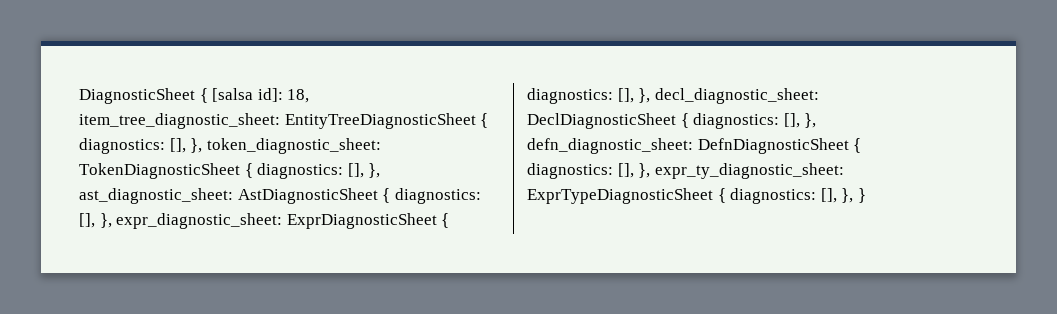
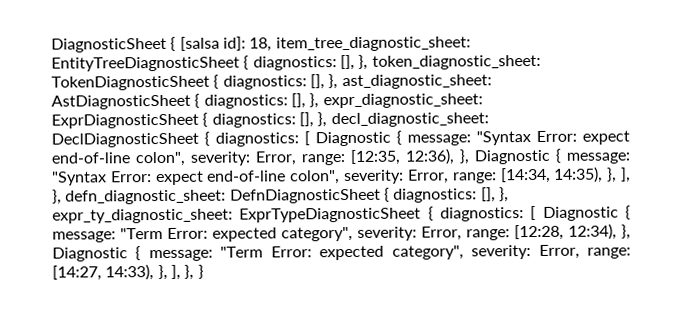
- DiagnosticSheet { [salsa id]: 18, item_tree_diagnostic_sheet: EntityTreeDiagnosticSheet { diagnostics: [], }, token_diagnostic_sheet: TokenDiagnosticSheet { diagnostics: [], }, ast_diagnostic_sheet: AstDiagnosticSheet { diagnostics: [], }, expr_diagnostic_sheet: ExprDiagnosticSheet { diagnostics: [], }, decl_diagnostic_sheet: DeclDiagnosticSheet { diagnostics: [], }, defn_diagnostic_sheet: DefnDiagnosticSheet { diagnostics: [], }, expr_ty_diagnostic_sheet: ExprTypeDiagnosticSheet { diagnostics: [], }, }
+ DiagnosticSheet { [salsa id]: 18, item_tree_diagnostic_sheet: EntityTreeDiagnosticSheet { diagnostics: [], }, token_diagnostic_sheet: TokenDiagnosticSheet { diagnostics: [], }, ast_diagnostic_sheet: AstDiagnosticSheet { diagnostics: [], }, expr_diagnostic_sheet: ExprDiagnosticSheet { diagnostics: [], }, decl_diagnostic_sheet: DeclDiagnosticSheet { diagnostics: [ Diagnostic { message: "Syntax Error: expect end-of-line colon", severity: Error, range: [12:35, 12:36), }, Diagnostic { message: "Syntax Error: expect end-of-line colon", severity: Error, range: [14:34, 14:35), }, ], }, defn_diagnostic_sheet: DefnDiagnosticSheet { diagnostics: [], }, expr_ty_diagnostic_sheet: ExprTypeDiagnosticSheet { diagnostics: [ Diagnostic { message: "Term Error: expected category", severity: Error, range: [12:28, 12:34), }, Diagnostic { message: "Term Error: expected category", severity: Error, range: [14:27, 14:33), }, ], }, }

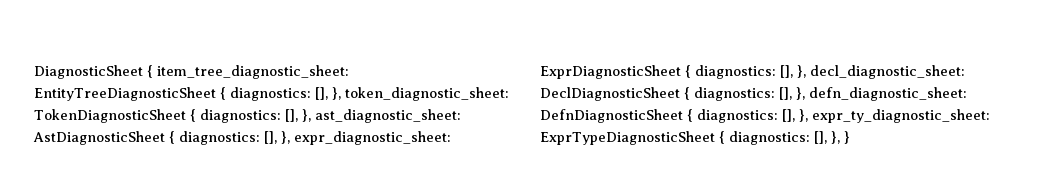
- DiagnosticSheet { [salsa id]: 18, item_tree_diagnostic_sheet: EntityTreeDiagnosticSheet { diagnostics: [], }, token_diagnostic_sheet: TokenDiagnosticSheet { diagnostics: [], }, ast_diagnostic_sheet: AstDiagnosticSheet { diagnostics: [], }, expr_diagnostic_sheet: ExprDiagnosticSheet { diagnostics: [], }, decl_diagnostic_sheet: DeclDiagnosticSheet { diagnostics: [ Diagnostic { message: "Syntax Error: expect end-of-line colon", severity: Error, range: [12:35, 12:36), }, Diagnostic { message: "Syntax Error: expect end-of-line colon", severity: Error, range: [14:34, 14:35), }, ], }, defn_diagnostic_sheet: DefnDiagnosticSheet { diagnostics: [], }, expr_ty_diagnostic_sheet: ExprTypeDiagnosticSheet { diagnostics: [ Diagnostic { message: "Term Error: expected category", severity: Error, range: [12:28, 12:34), }, Diagnostic { message: "Term Error: expected category", severity: Error, range: [14:27, 14:33), }, ], }, }
+ DiagnosticSheet { item_tree_diagnostic_sheet: EntityTreeDiagnosticSheet { diagnostics: [], }, token_diagnostic_sheet: TokenDiagnosticSheet { diagnostics: [], }, ast_diagnostic_sheet: AstDiagnosticSheet { diagnostics: [], }, expr_diagnostic_sheet: ExprDiagnosticSheet { diagnostics: [], }, decl_diagnostic_sheet: DeclDiagnosticSheet { diagnostics: [], }, defn_diagnostic_sheet: DefnDiagnosticSheet { diagnostics: [], }, expr_ty_diagnostic_sheet: ExprTypeDiagnosticSheet { diagnostics: [], }, }

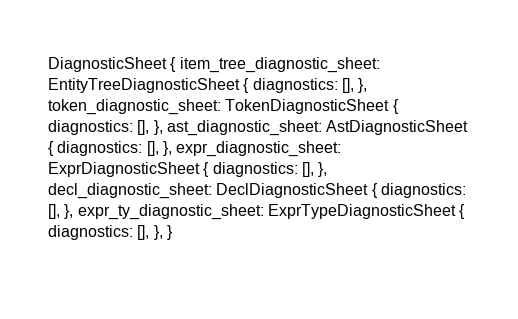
- DiagnosticSheet { item_tree_diagnostic_sheet: EntityTreeDiagnosticSheet { diagnostics: [], }, token_diagnostic_sheet: TokenDiagnosticSheet { diagnostics: [], }, ast_diagnostic_sheet: AstDiagnosticSheet { diagnostics: [], }, expr_diagnostic_sheet: ExprDiagnosticSheet { diagnostics: [], }, decl_diagnostic_sheet: DeclDiagnosticSheet { diagnostics: [], }, defn_diagnostic_sheet: DefnDiagnosticSheet { diagnostics: [], }, expr_ty_diagnostic_sheet: ExprTypeDiagnosticSheet { diagnostics: [], }, }
+ DiagnosticSheet { item_tree_diagnostic_sheet: EntityTreeDiagnosticSheet { diagnostics: [], }, token_diagnostic_sheet: TokenDiagnosticSheet { diagnostics: [], }, ast_diagnostic_sheet: AstDiagnosticSheet { diagnostics: [], }, expr_diagnostic_sheet: ExprDiagnosticSheet { diagnostics: [], }, decl_diagnostic_sheet: DeclDiagnosticSheet { diagnostics: [], }, expr_ty_diagnostic_sheet: ExprTypeDiagnosticSheet { diagnostics: [], }, }

